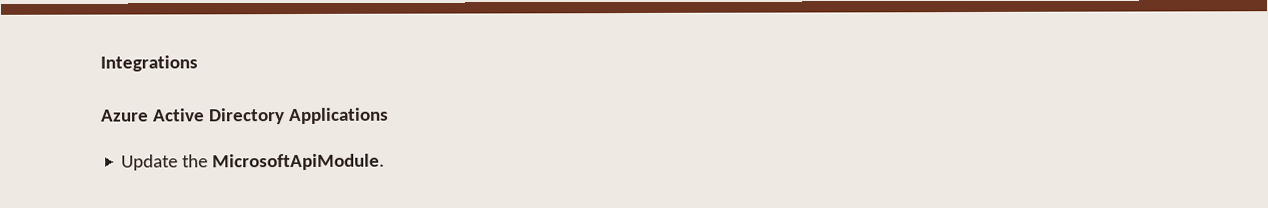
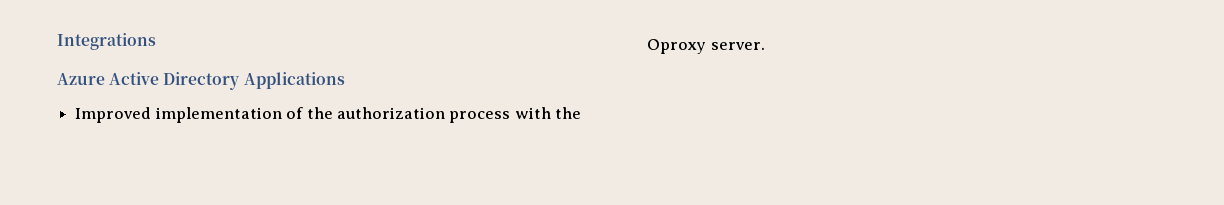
- Update the MicrosoftApiModule.
+ Improved implementation of the authorization process with the Oproxy server.

